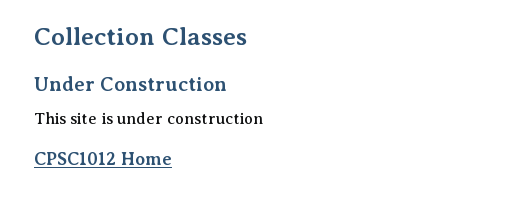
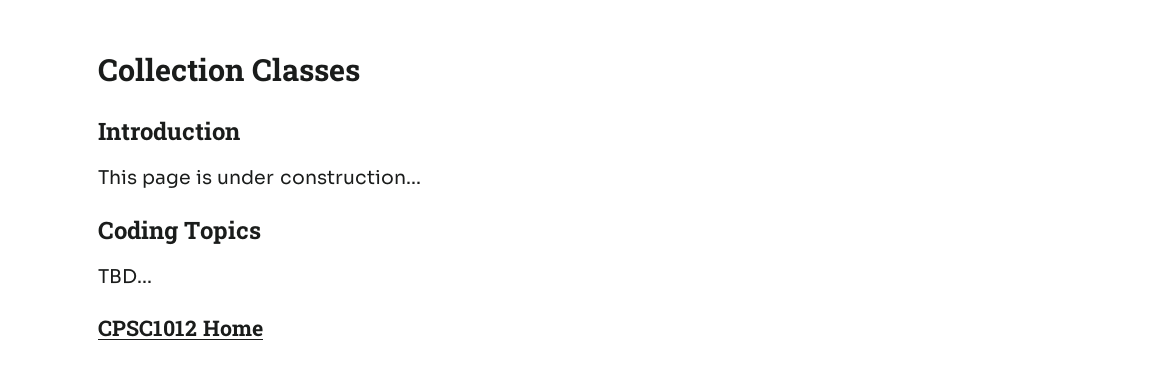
- Under Construction
+ Introduction
- This site is under construction
+ This page is under construction...
+ Coding Topics
+ TBD...

